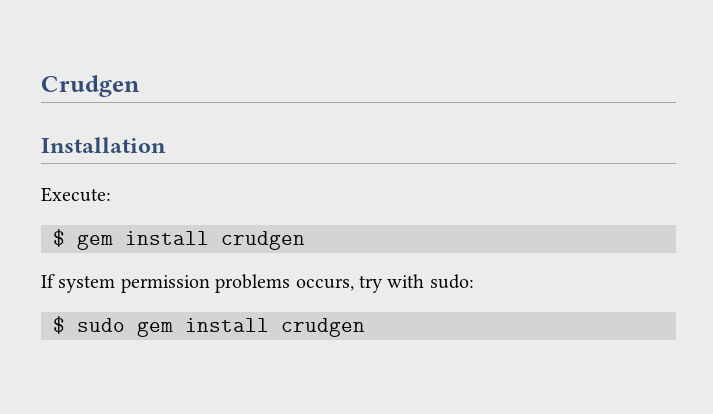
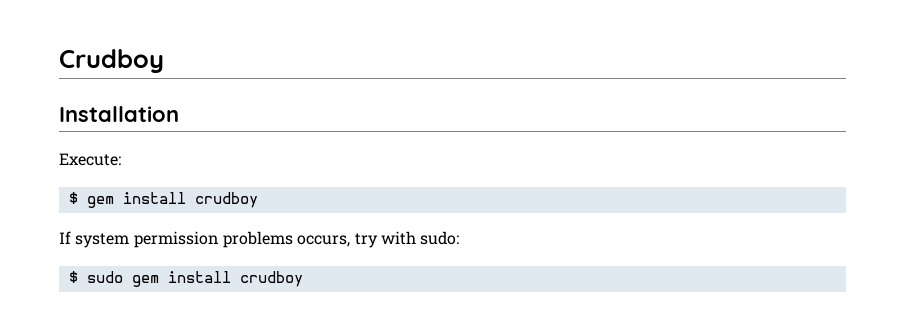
- Crudgen
+ Crudboy
- $ gem install crudgen
+ $ gem install crudboy
- $ sudo gem install crudgen
+ $ sudo gem install crudboy

